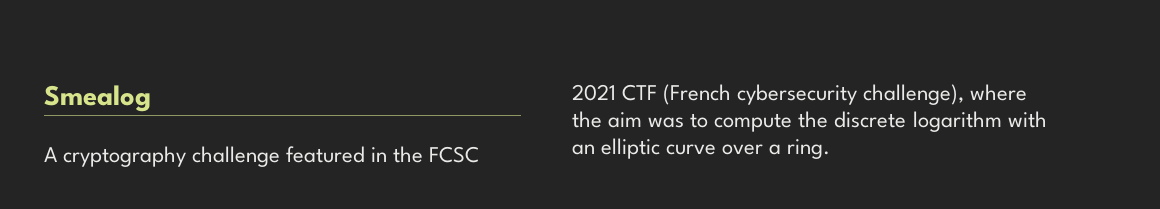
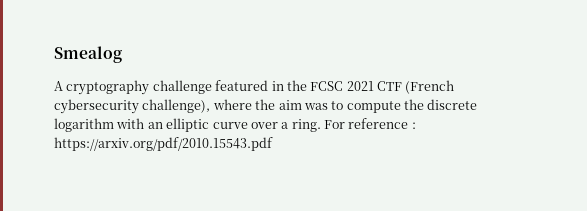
+ For reference : https://arxiv.org/pdf/2010.15543.pdf

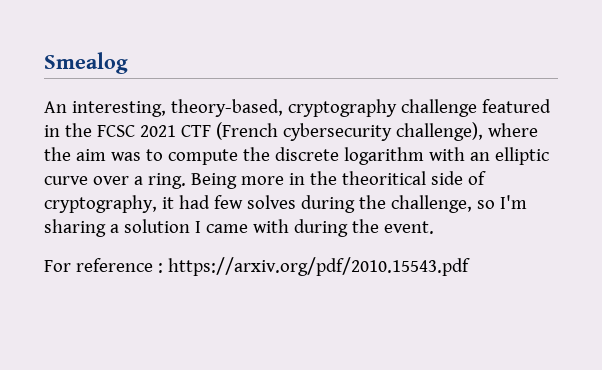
- A cryptography challenge featured in the FCSC 2021 CTF (French cybersecurity challenge), where the aim was to compute the discrete logarithm with an elliptic curve over a ring. For reference : https://arxiv.org/pdf/2010.15543.pdf
+ An interesting, theory-based, cryptography challenge featured in the FCSC 2021 CTF (French cybersecurity challenge), where the aim was to compute the discrete logarithm with an elliptic curve over a ring. Being more in the theoritical side of cryptography, it had few solves during the challenge, so I'm sharing a solution I came with during the event.
+ For reference : https://arxiv.org/pdf/2010.15543.pdf

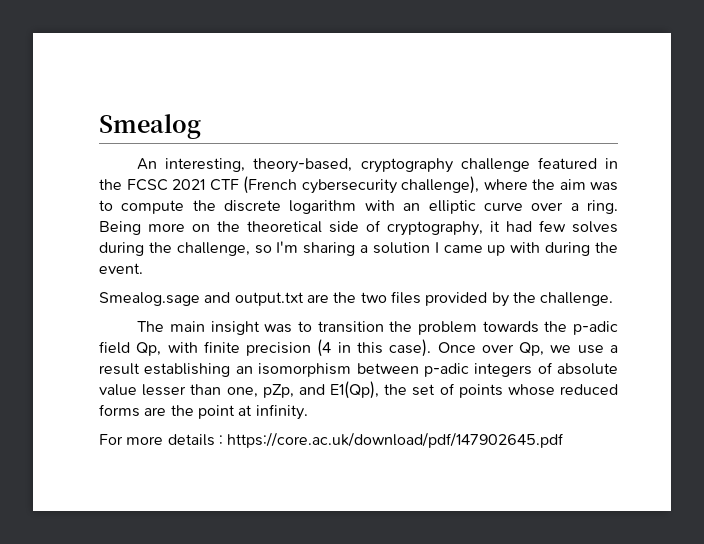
- Being more in the theoritical side of cryptography, it had few solves during the challenge, so I'm sharing a solution I came with during the event.
+ Being more on the theoretical side of cryptography, it had few solves during the challenge, so I'm sharing a solution I came up with during the event.
- For reference : https://arxiv.org/pdf/2010.15543.pdf
+ Smealog.sage and output.txt are the two files provided by the challenge.
+ The main insight was to transition the problem towards the p-adic field Qp, with finite precision (4 in this case). Once over Qp, we use a result establishing an isomorphism between p-adic integers of absolute value lesser than one, pZp, and E1(Qp), the set of points whose reduced forms are the point at infinity.
+ For more details : https://core.ac.uk/download/pdf/147902645.pdf

